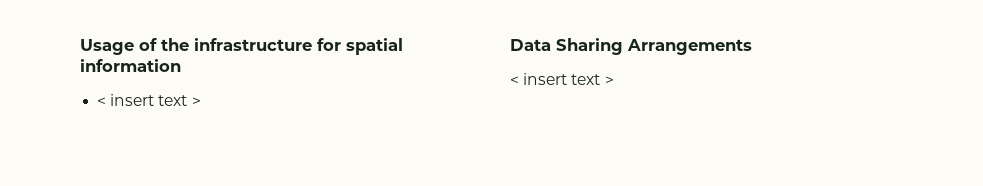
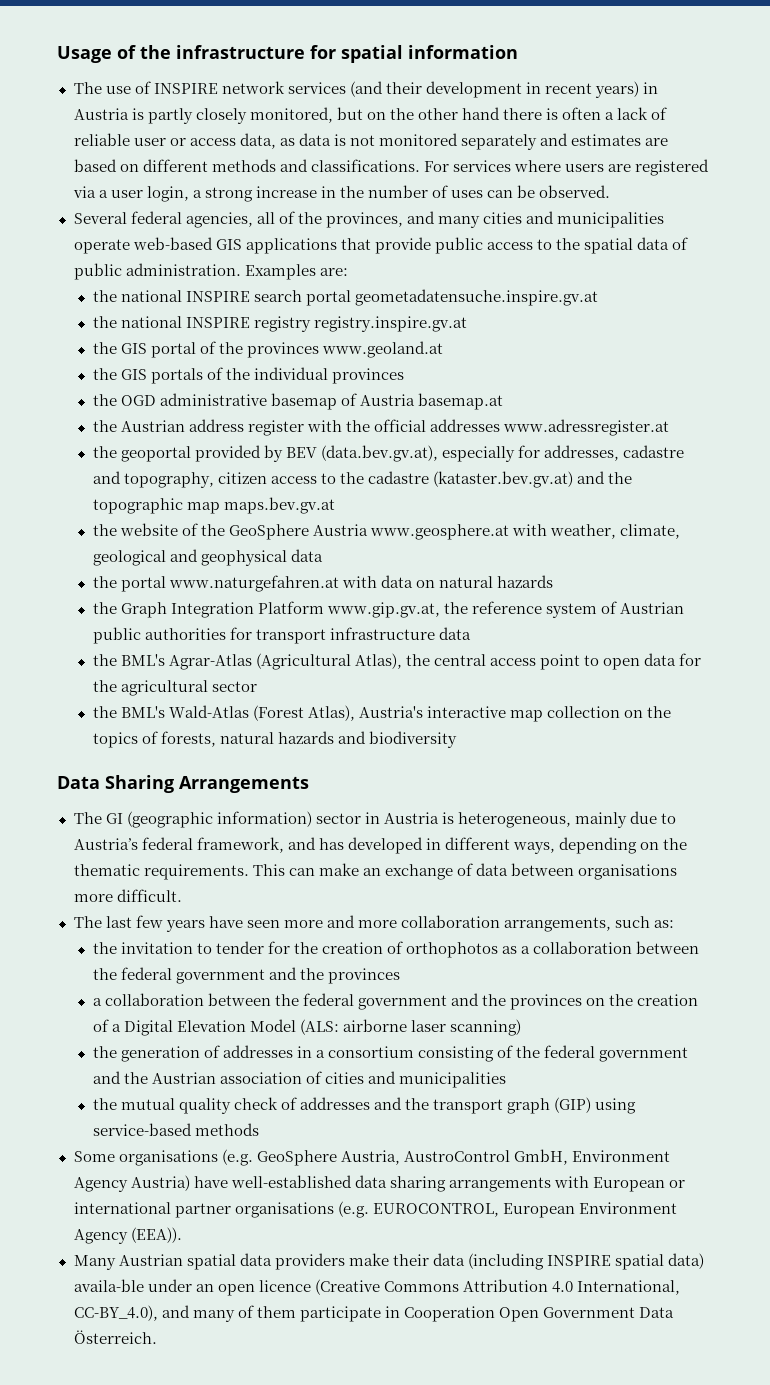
  Usage of the infrastructure for spatial information
- < insert text >
+ The use of INSPIRE network services (and their development in recent years) in Austria is partly closely monitored, but on the other hand there is often a lack of reliable user or access data, as data is not monitored separately and estimates are based on different methods and classifications. For services where users are registered via a user login, a strong increase in the number of uses can be observed.
+ Several federal agencies, all of the provinces, and many cities and municipalities operate web-based GIS applications that provide public access to the spatial data of public administration. Examples are:
+ the national INSPIRE search portal geometadatensuche.inspire.gv.at
+ the national INSPIRE registry registry.inspire.gv.at
+ the GIS portal of the provinces www.geoland.at
+ the GIS portals of the individual provinces
+ the OGD administrative basemap of Austria basemap.at
+ the Austrian address register with the official addresses www.adressregister.at
+ the geoportal provided by BEV (data.bev.gv.at), especially for addresses, cadastre and topography, citizen access to the cadastre (kataster.bev.gv.at) and the topographic map maps.bev.gv.at
+ the website of the GeoSphere Austria www.geosphere.at with weather, climate, geological and geophysical data
+ the portal www.naturgefahren.at with data on natural hazards
+ the Graph Integration Platform www.gip.gv.at, the reference system of Austrian public authorities for transport infrastructure data
+ the BML's Agrar-Atlas (Agricultural Atlas), the central access point to open data for the agricultural sector
+ the BML's Wald-Atlas (Forest Atlas), Austria's interactive map collection on the topics of forests, natural hazards and biodiversity
  Data Sharing Arrangements
- < insert text >
+ The GI (geographic information) sector in Austria is heterogeneous, mainly due to Austria’s federal framework, and has developed in different ways, depending on the thematic requirements. This can make an exchange of data between organisations more difficult.
+ The last few years have seen more and more collaboration arrangements, such as:
+ the invitation to tender for the creation of orthophotos as a collaboration between the federal government and the provinces
+ a collaboration between the federal government and the provinces on the creation of a Digital Elevation Model (ALS: airborne laser scanning)
+ the generation of addresses in a consortium consisting of the federal government and the Austrian association of cities and municipalities
+ the mutual quality check of addresses and the transport graph (GIP) using service-based methods
+ Some organisations (e.g. GeoSphere Austria, AustroControl GmbH, Environment Agency Austria) have well-established data sharing arrangements with European or international partner organisations (e.g. EUROCONTROL, European Environment Agency (EEA)).
+ Many Austrian spatial data providers make their data (including INSPIRE spatial data) availa-ble under an open licence (Creative Commons Attribution 4.0 International, CC-BY_4.0), and many of them participate in Cooperation Open Government Data Österreich.

